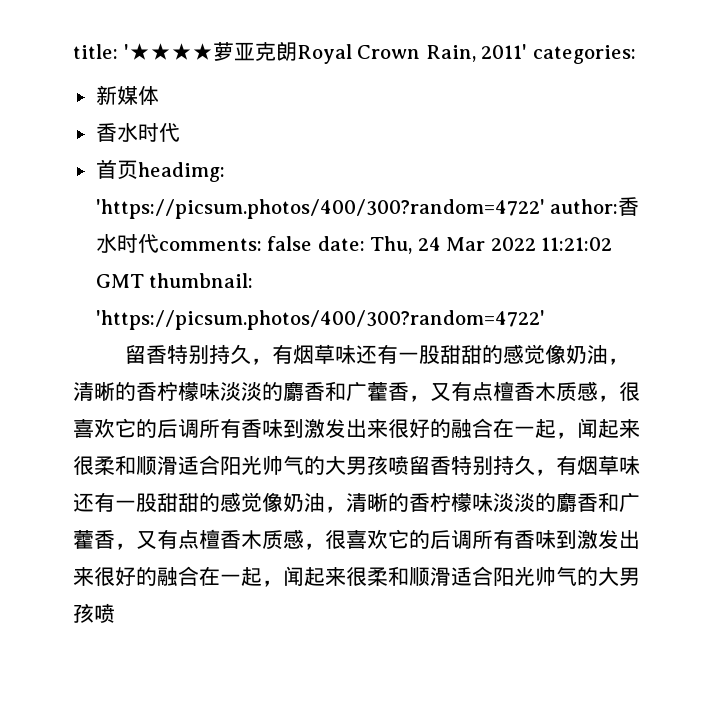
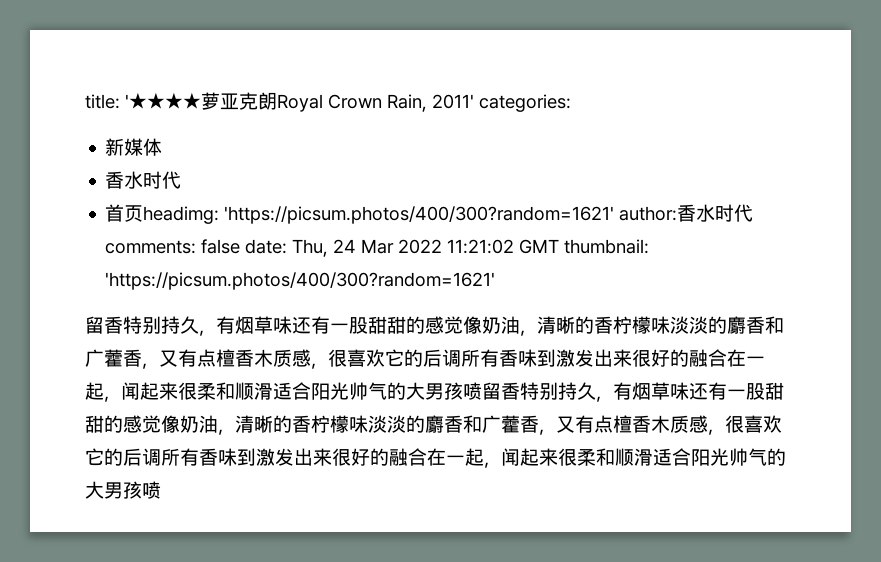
- 首页headimg: 'https://picsum.photos/400/300?random=4722' author:香水时代comments: false date: Thu, 24 Mar 2022 11:21:02 GMT thumbnail: 'https://picsum.photos/400/300?random=4722'
+ 首页headimg: 'https://picsum.photos/400/300?random=1621' author:香水时代comments: false date: Thu, 24 Mar 2022 11:21:02 GMT thumbnail: 'https://picsum.photos/400/300?random=1621'

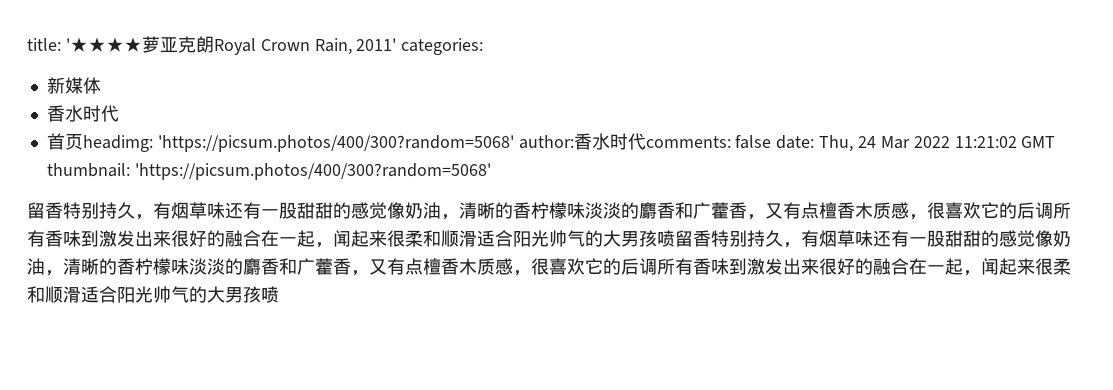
- 首页headimg: 'https://picsum.photos/400/300?random=1621' author:香水时代comments: false date: Thu, 24 Mar 2022 11:21:02 GMT thumbnail: 'https://picsum.photos/400/300?random=1621'
+ 首页headimg: 'https://picsum.photos/400/300?random=5068' author:香水时代comments: false date: Thu, 24 Mar 2022 11:21:02 GMT thumbnail: 'https://picsum.photos/400/300?random=5068'

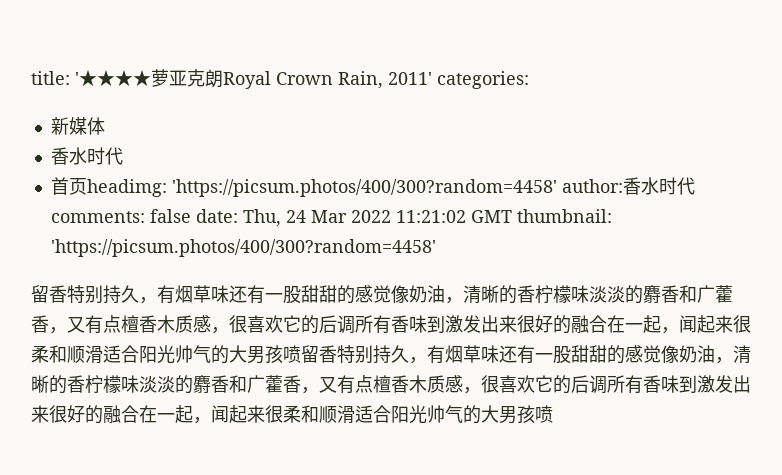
- 首页headimg: 'https://picsum.photos/400/300?random=5068' author:香水时代comments: false date: Thu, 24 Mar 2022 11:21:02 GMT thumbnail: 'https://picsum.photos/400/300?random=5068'
+ 首页headimg: 'https://picsum.photos/400/300?random=4458' author:香水时代comments: false date: Thu, 24 Mar 2022 11:21:02 GMT thumbnail: 'https://picsum.photos/400/300?random=4458'

